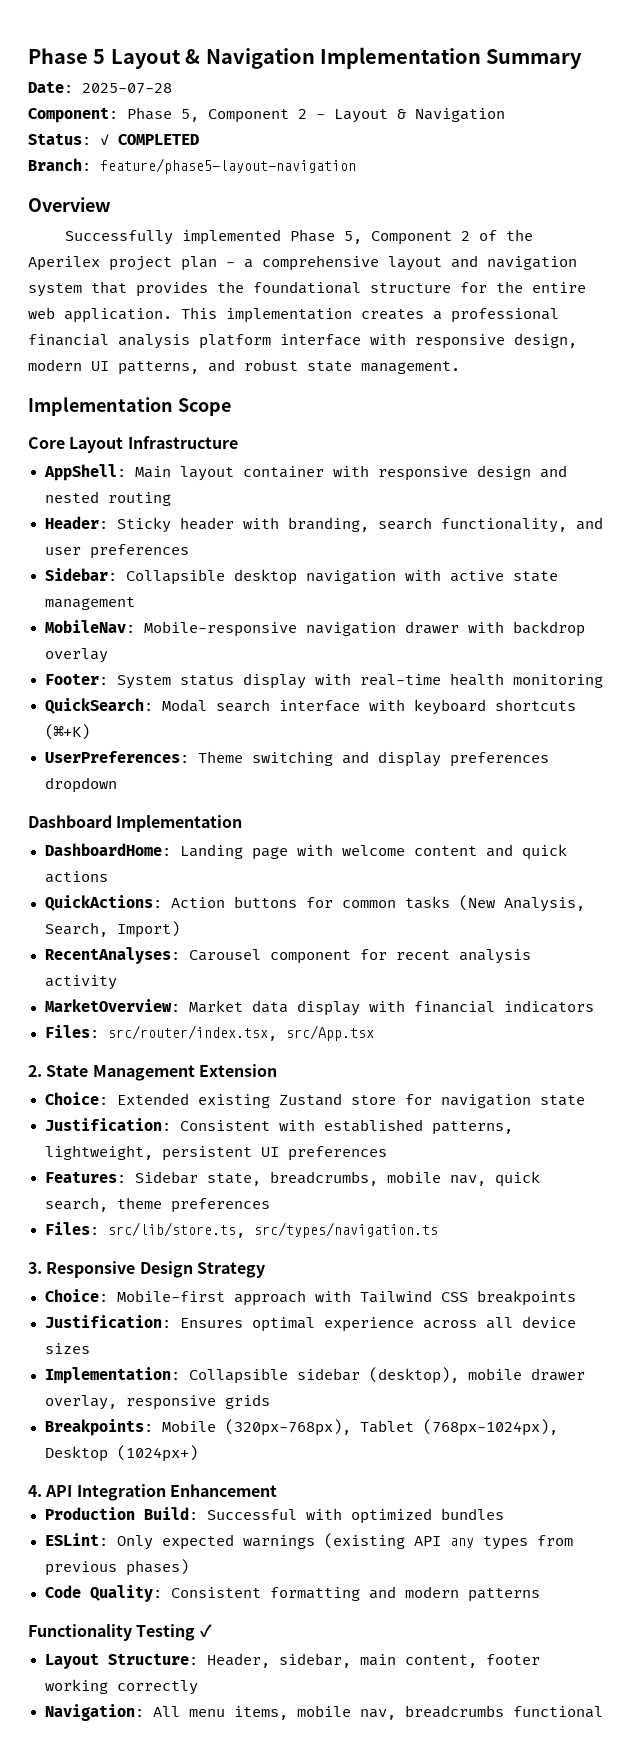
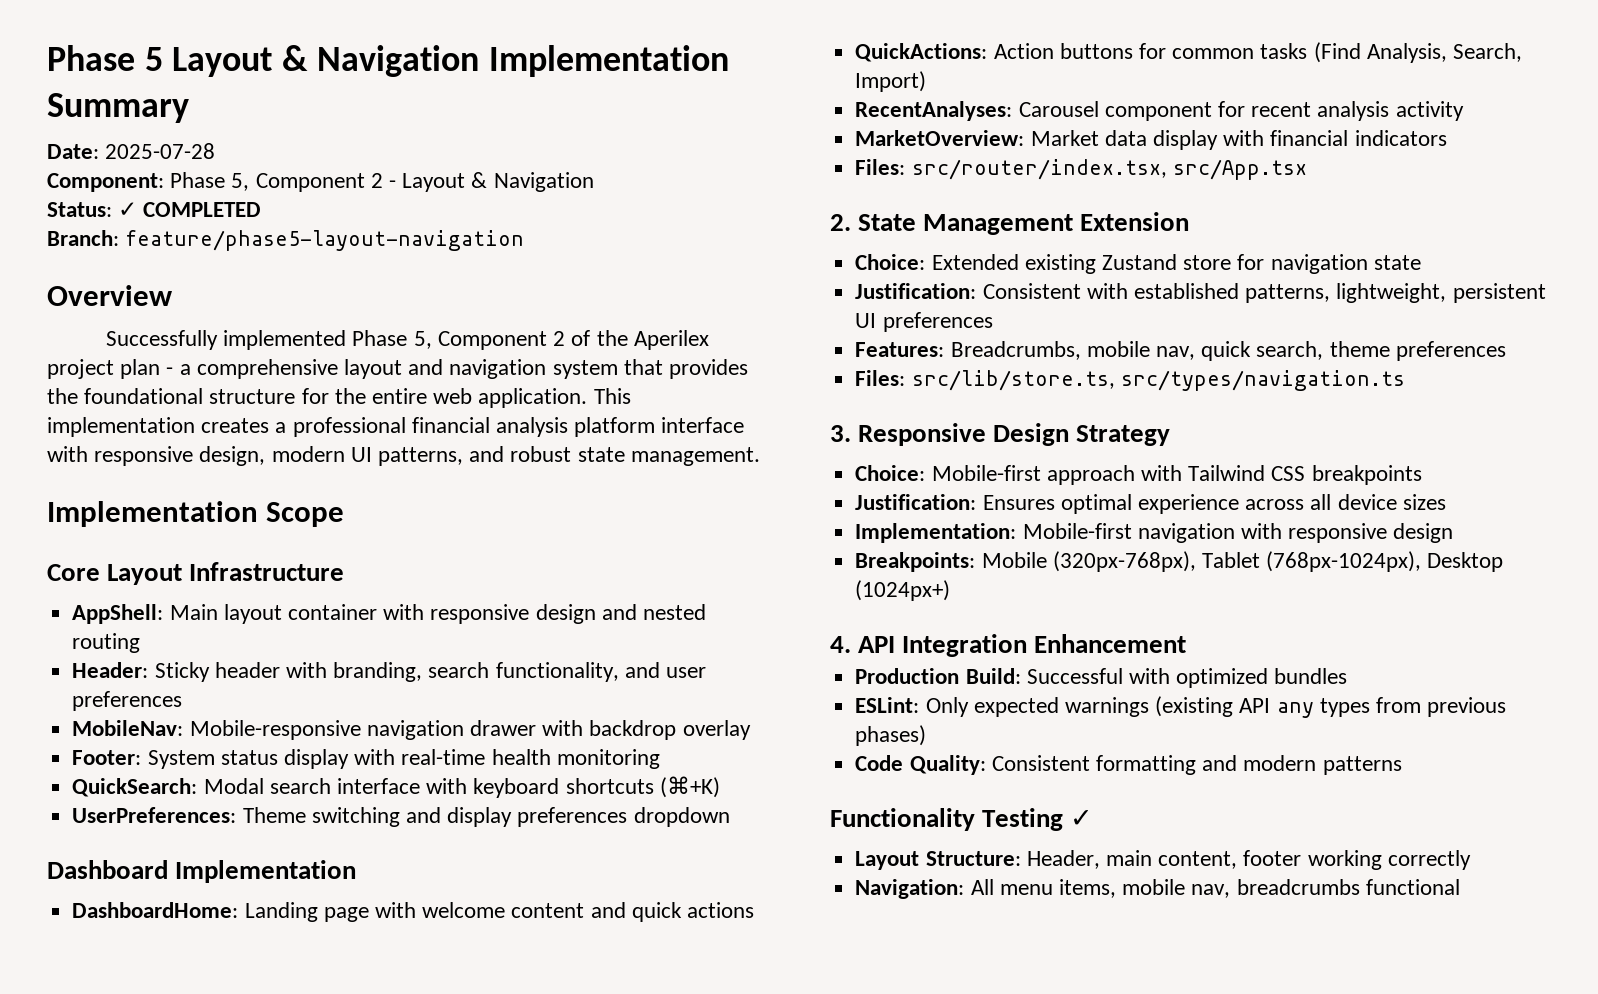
- Sidebar: Collapsible desktop navigation with active state management
- QuickActions: Action buttons for common tasks (New Analysis, Search, Import)
+ QuickActions: Action buttons for common tasks (Find Analysis, Search, Import)
- Features: Sidebar state, breadcrumbs, mobile nav, quick search, theme preferences
+ Features: Breadcrumbs, mobile nav, quick search, theme preferences
- Implementation: Collapsible sidebar (desktop), mobile drawer overlay, responsive grids
+ Implementation: Mobile-first navigation with responsive design
- Layout Structure: Header, sidebar, main content, footer working correctly
+ Layout Structure: Header, main content, footer working correctly

